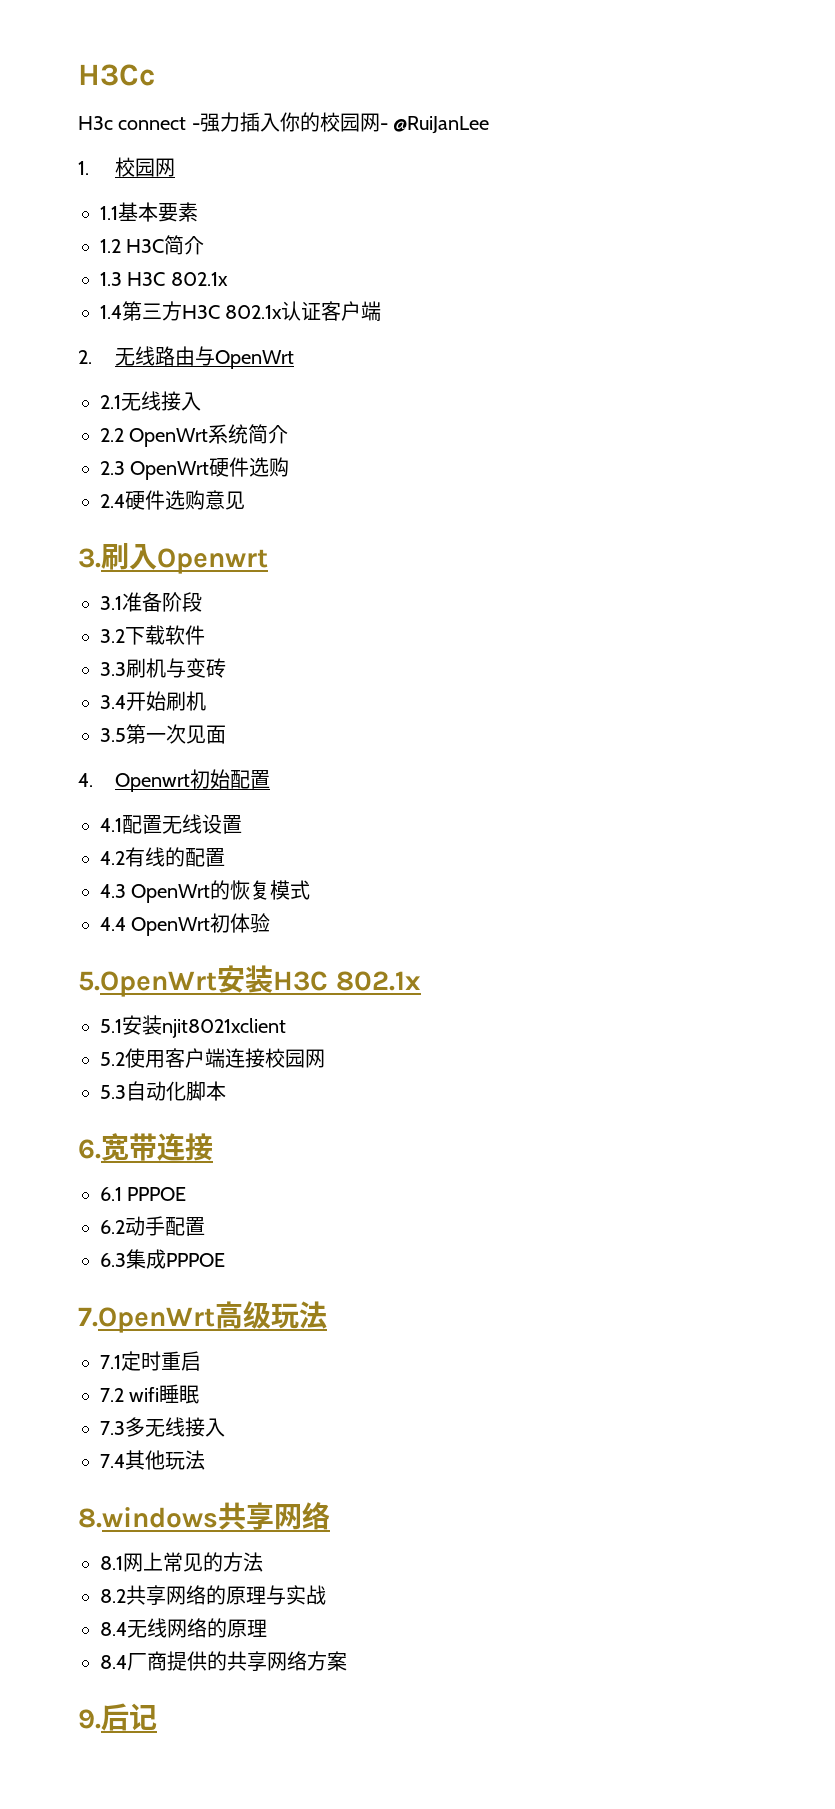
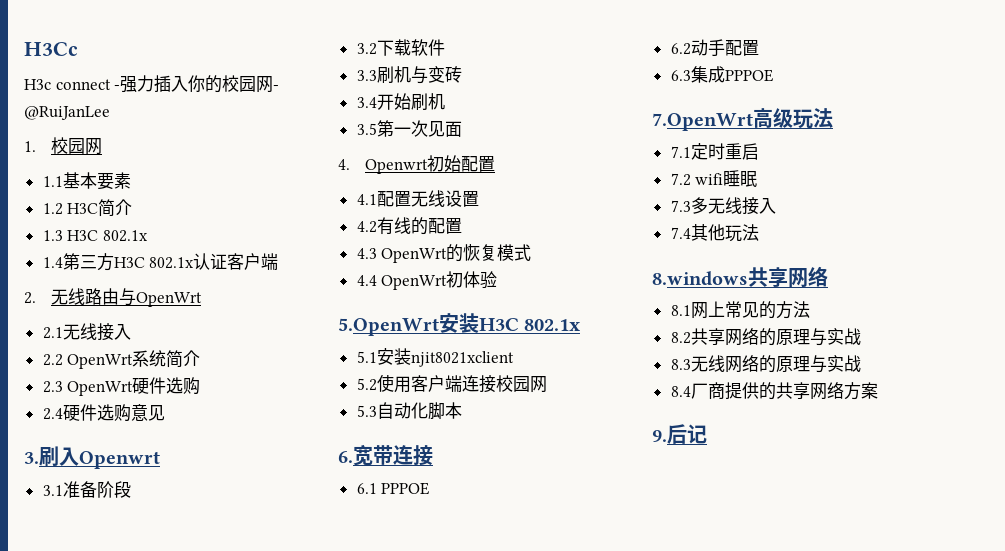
- 8.4无线网络的原理
+ 8.3无线网络的原理与实战

